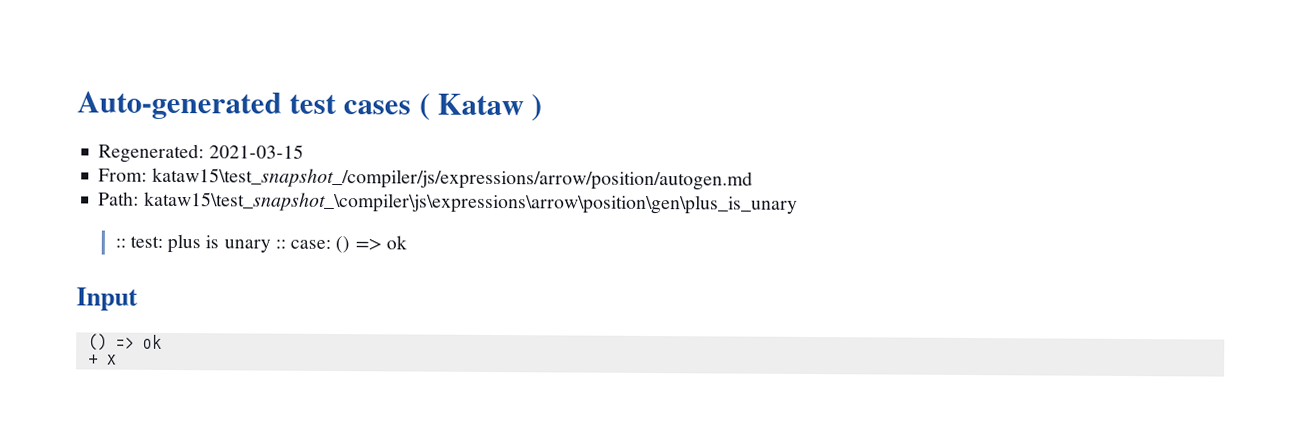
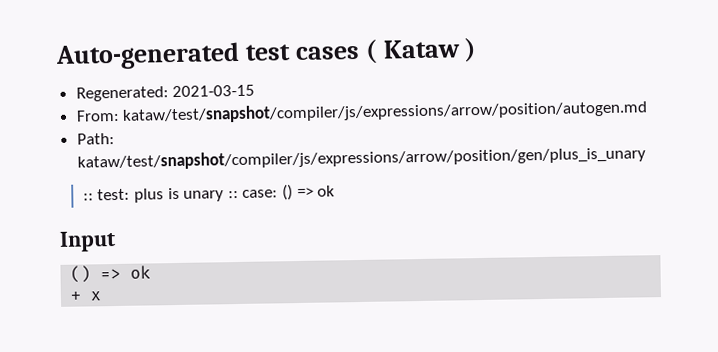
- From: kataw15\test_snapshot_/compiler/js/expressions/arrow/position/autogen.md
+ From: kataw/test/snapshot/compiler/js/expressions/arrow/position/autogen.md
- Path: kataw15\test_snapshot_\compiler\js\expressions\arrow\position\gen\plus_is_unary
+ Path: kataw/test/snapshot/compiler/js/expressions/arrow/position/gen/plus_is_unary

